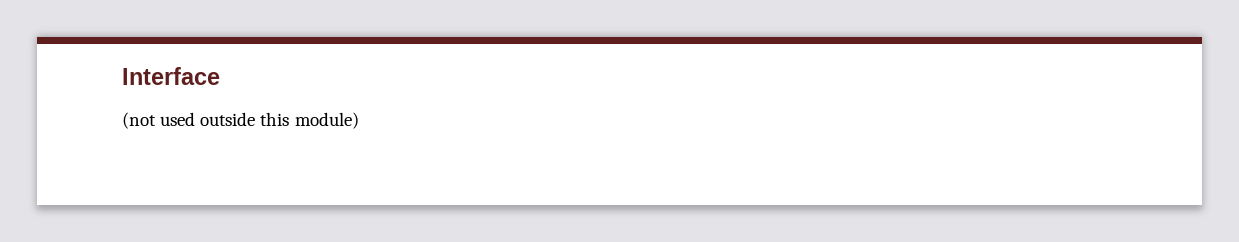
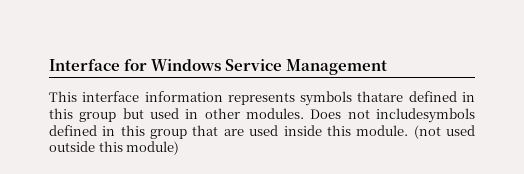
- Interface
- (not used outside this module)
+ Interface for Windows Service Management
+ This interface information represents symbols thatare defined in this group but used in other modules. Does not includesymbols defined in this group that are used inside this module. (not used outside this module)

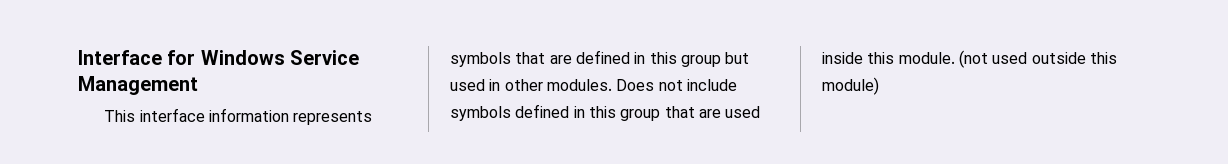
- This interface information represents symbols thatare defined in this group but used in other modules.
+ This interface information represents symbols that are defined in this group but used in other modules.
- Does not includesymbols defined in this group that are used inside this module.
+ Does not include symbols defined in this group that are used inside this module.

